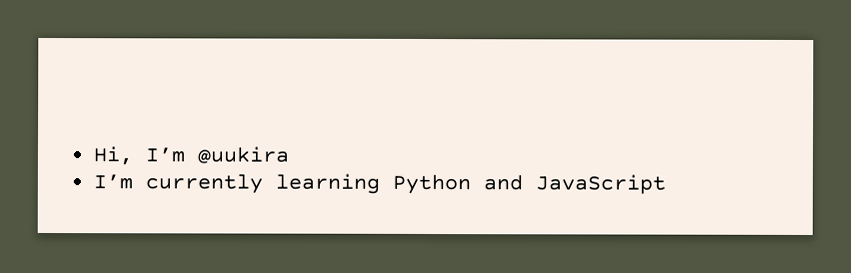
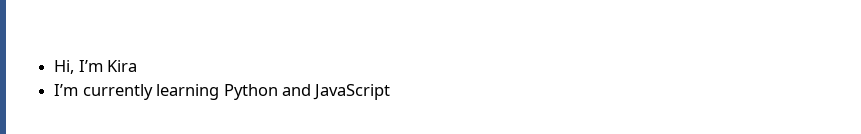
- Hi, I’m @uukira
+ Hi, I’m Kira

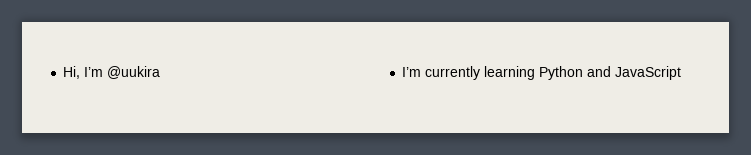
- Hi, I’m Kira
+ Hi, I’m @uukira

